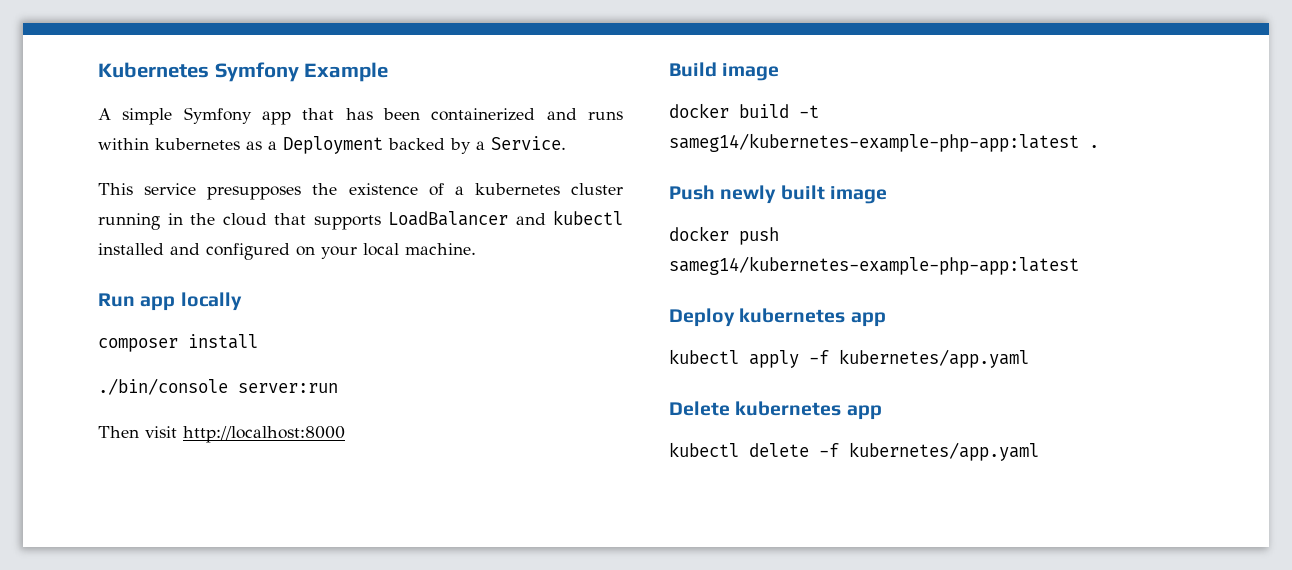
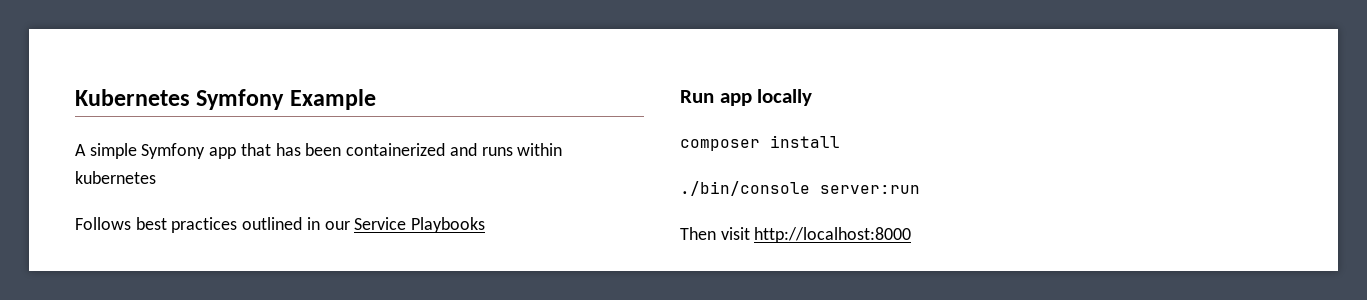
- A simple Symfony app that has been containerized and runs within kubernetes as a Deployment backed by a Service.
- This service presupposes the existence of a kubernetes cluster running in the cloud that supports LoadBalancer and kubectl installed and configured on your local machine.
+ A simple Symfony app that has been containerized and runs within kubernetes
+ Follows best practices outlined in our Service Playbooks
- Build image
- docker build -t sameg14/kubernetes-example-php-app:latest .
- Push newly built image
- docker push sameg14/kubernetes-example-php-app:latest
- Deploy kubernetes app
- kubectl apply -f kubernetes/app.yaml
- Delete kubernetes app
- kubectl delete -f kubernetes/app.yaml

